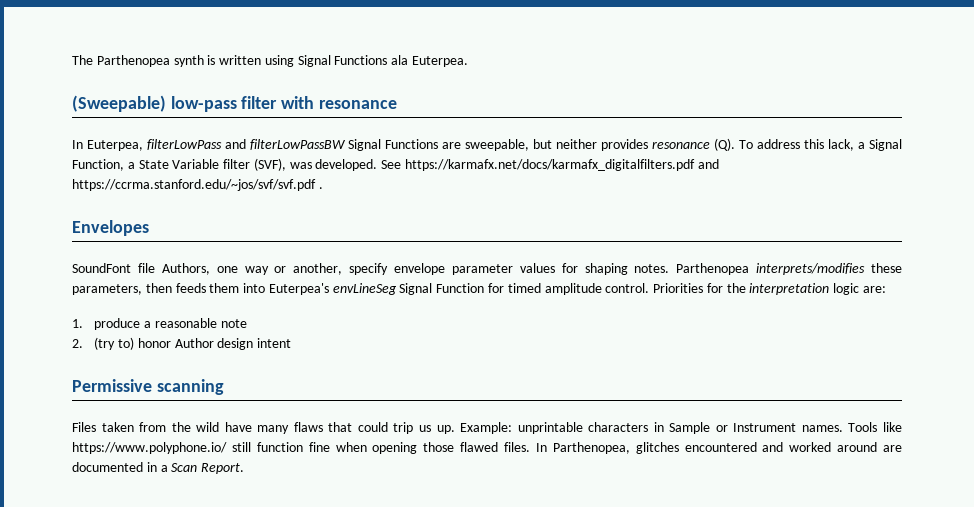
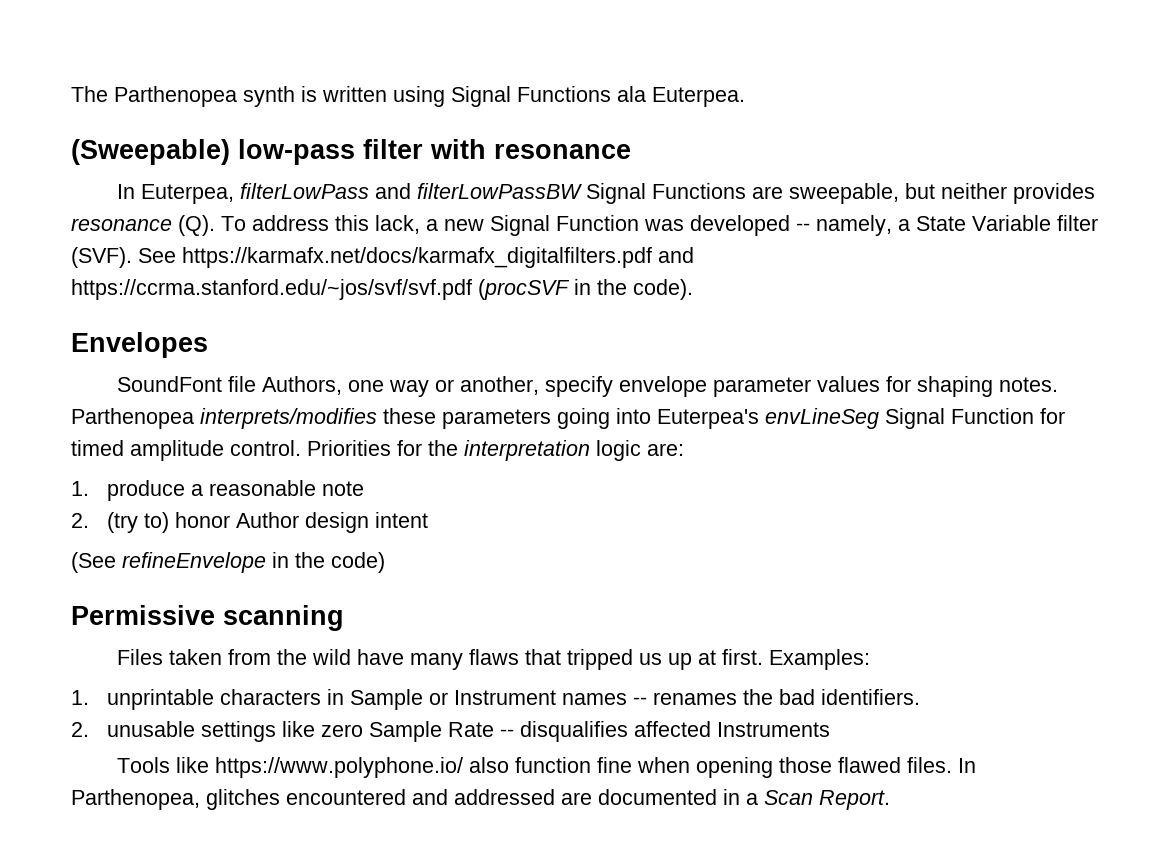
- In Euterpea, filterLowPass and filterLowPassBW Signal Functions are sweepable, but neither provides resonance (Q). To address this lack, a Signal Function, a State Variable filter (SVF), was developed.
+ In Euterpea, filterLowPass and filterLowPassBW Signal Functions are sweepable, but neither provides resonance (Q). To address this lack, a new Signal Function was developed -- namely, a State Variable filter (SVF).
- See https://karmafx.net/docs/karmafx_digitalfilters.pdf and https://ccrma.stanford.edu/~jos/svf/svf.pdf .
+ See https://karmafx.net/docs/karmafx_digitalfilters.pdf and https://ccrma.stanford.edu/~jos/svf/svf.pdf (procSVF in the code).
- Parthenopea interprets/modifies these parameters, then feeds them into Euterpea's envLineSeg Signal Function for timed amplitude control.
+ Parthenopea interprets/modifies these parameters going into Euterpea's envLineSeg Signal Function for timed amplitude control.
+ (See refineEnvelope in the code)
- Files taken from the wild have many flaws that could trip us up. Example: unprintable characters in Sample or Instrument names. Tools like https://www.polyphone.io/ still function fine when opening those flawed files.
+ Files taken from the wild have many flaws that tripped us up at first. Examples:
+ 1. unprintable characters in Sample or Instrument names -- renames the bad identifiers.
+ 2. unusable settings like zero Sample Rate -- disqualifies affected Instruments
+ Tools like https://www.polyphone.io/ also function fine when opening those flawed files.
- In Parthenopea, glitches encountered and worked around are documented in a Scan Report.
+ In Parthenopea, glitches encountered and addressed are documented in a Scan Report.

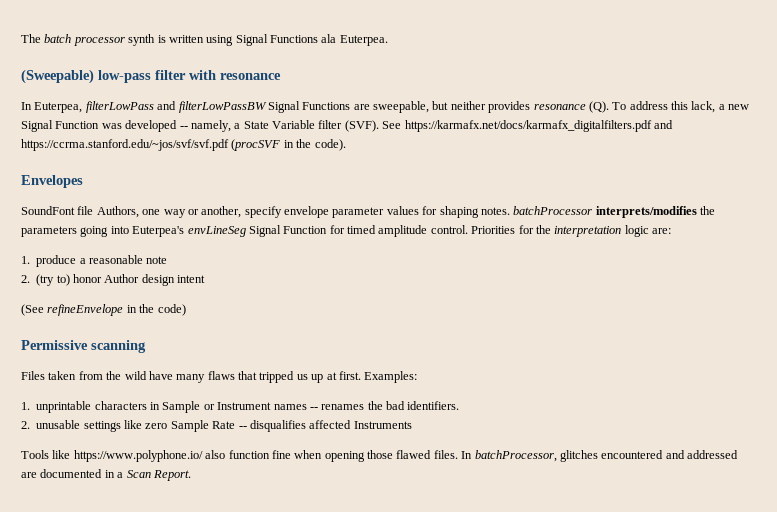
- The Parthenopea synth is written using Signal Functions ala Euterpea.
+ The batch processor synth is written using Signal Functions ala Euterpea.
- SoundFont file Authors, one way or another, specify envelope parameter values for shaping notes. Parthenopea interprets/modifies these parameters going into Euterpea's envLineSeg Signal Function for timed amplitude control.
+ SoundFont file Authors, one way or another, specify envelope parameter values for shaping notes. batchProcessor interprets/modifies the parameters going into Euterpea's envLineSeg Signal Function for timed amplitude control.
- In Parthenopea, glitches encountered and addressed are documented in a Scan Report.
+ In batchProcessor, glitches encountered and addressed are documented in a Scan Report.

